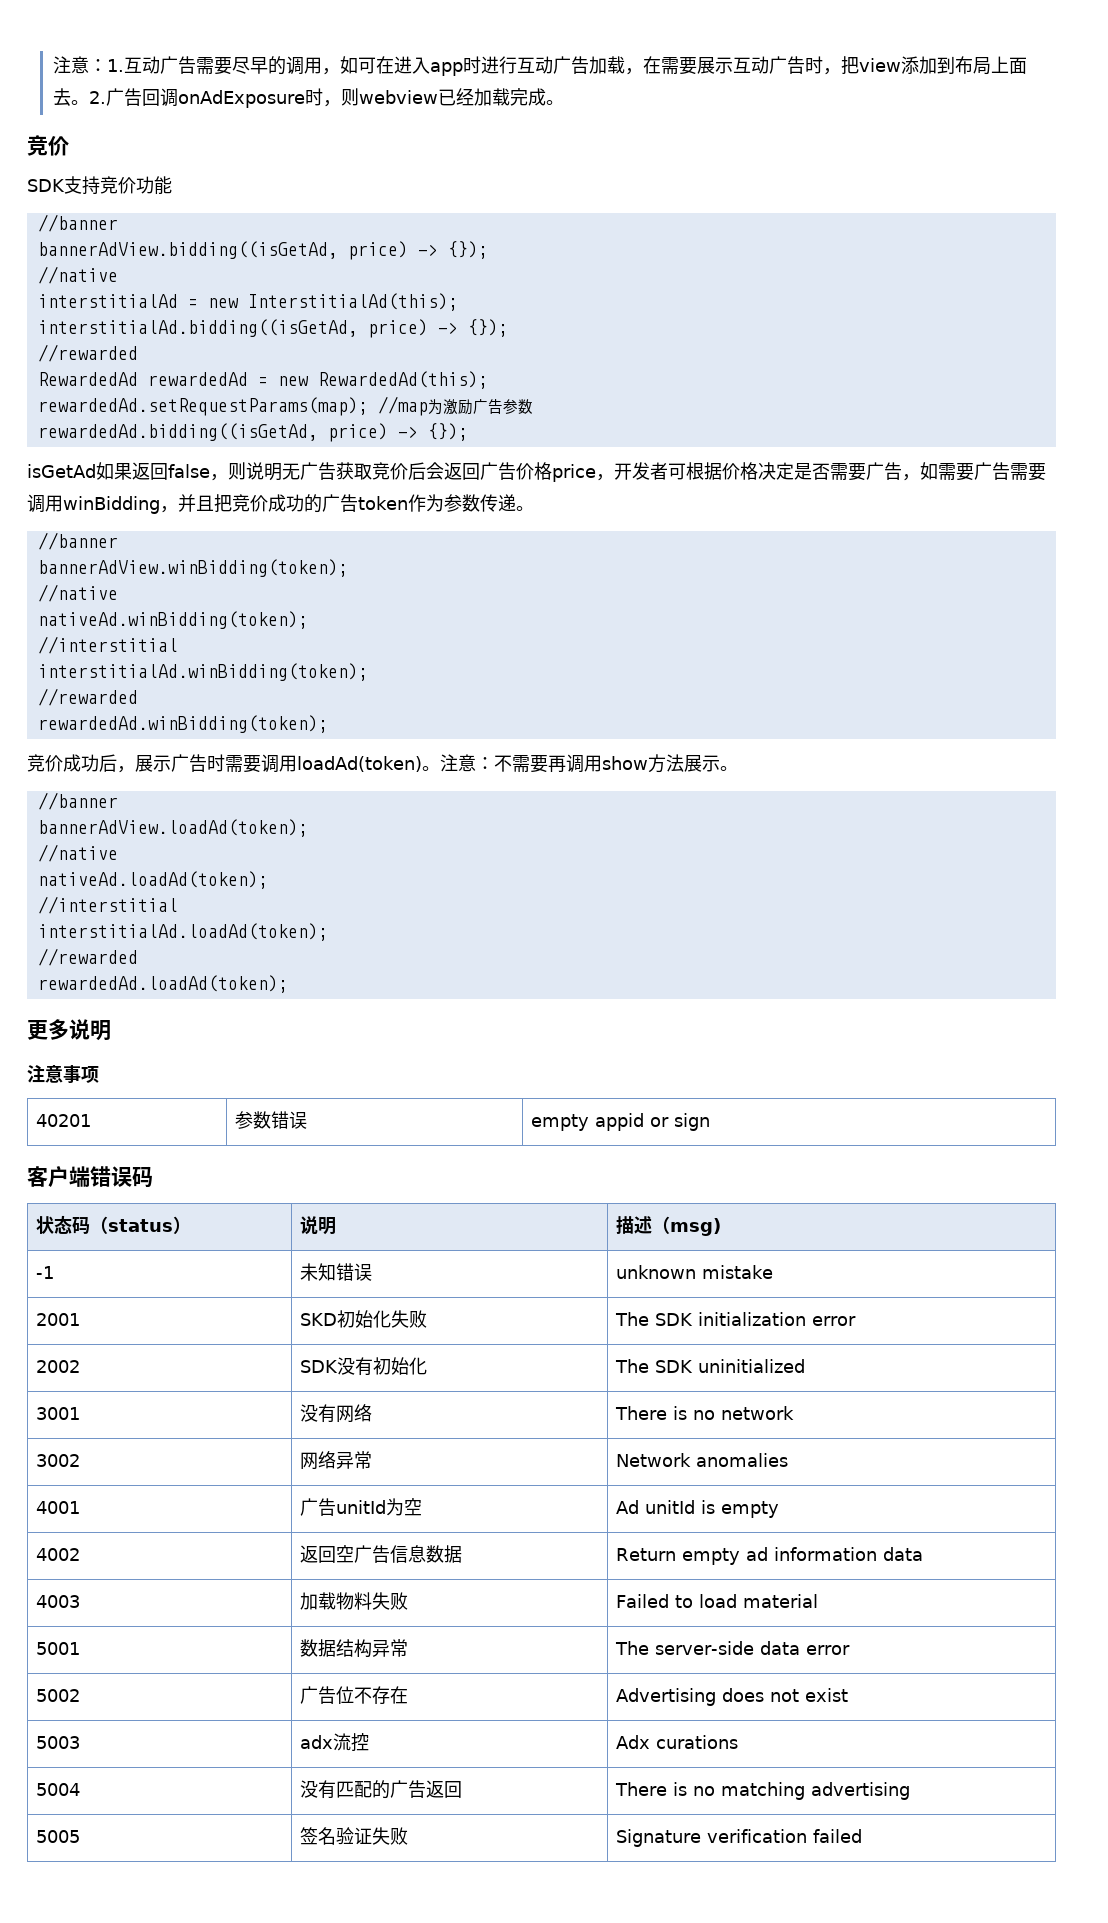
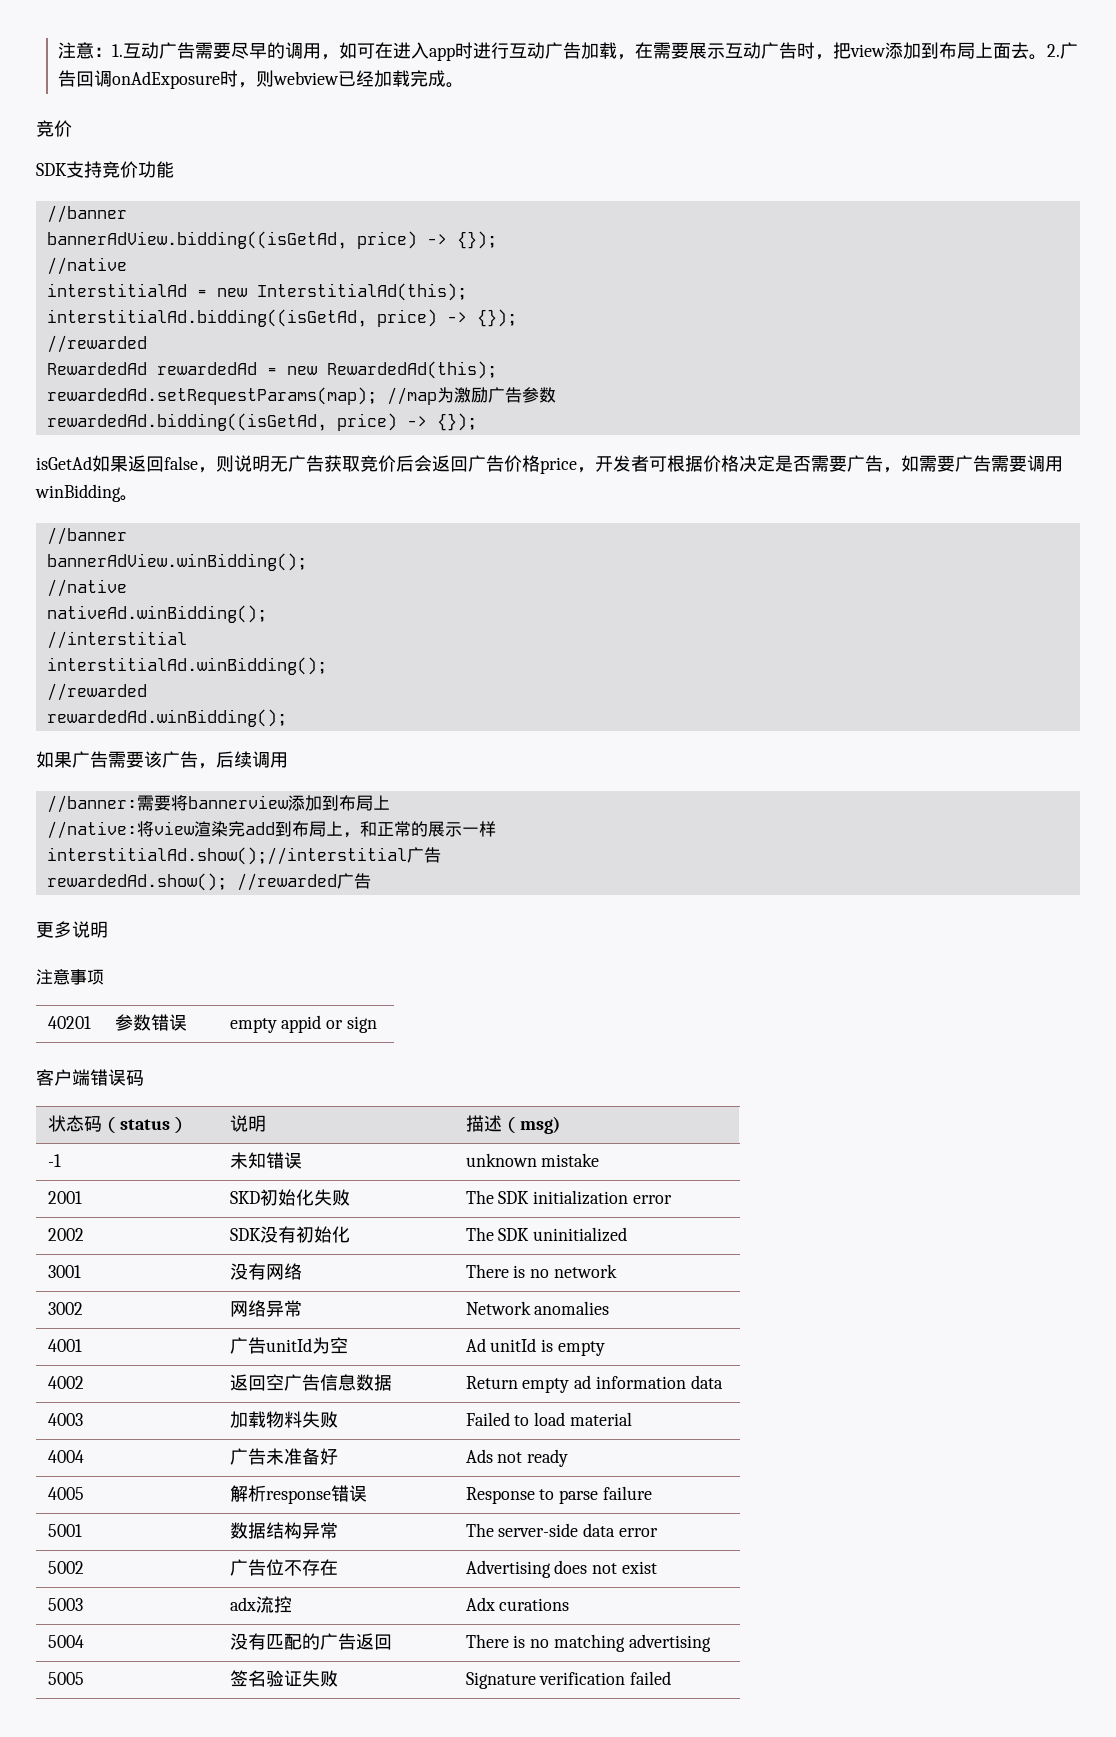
- isGetAd如果返回false，则说明无广告获取竞价后会返回广告价格price，开发者可根据价格决定是否需要广告，如需要广告需要调用winBidding，并且把竞价成功的广告token作为参数传递。
+ isGetAd如果返回false，则说明无广告获取竞价后会返回广告价格price，开发者可根据价格决定是否需要广告，如需要广告需要调用winBidding。
  //banner
- bannerAdView.winBidding(token);
+ bannerAdView.winBidding();
  //native
- nativeAd.winBidding(token);
+ nativeAd.winBidding();
  //interstitial
- interstitialAd.winBidding(token);
+ interstitialAd.winBidding();
  //rewarded
- rewardedAd.winBidding(token);
- 竞价成功后，展示广告时需要调用loadAd(token)。注意：不需要再调用show方法展示。
- //banner
- bannerAdView.loadAd(token);
- //native
- nativeAd.loadAd(token);
- //interstitial
- interstitialAd.loadAd(token);
- //rewarded
- rewardedAd.loadAd(token);
+ rewardedAd.winBidding();
+ 如果广告需要该广告，后续调用
+ //banner:需要将bannerview添加到布局上
+ //native:将view渲染完add到布局上，和正常的展示一样
+ interstitialAd.show();//interstitial广告
+ rewardedAd.show(); //rewarded广告
+ 4004 | 广告未准备好 | Ads not ready
+ 4005 | 解析response错误 | Response to parse failure

